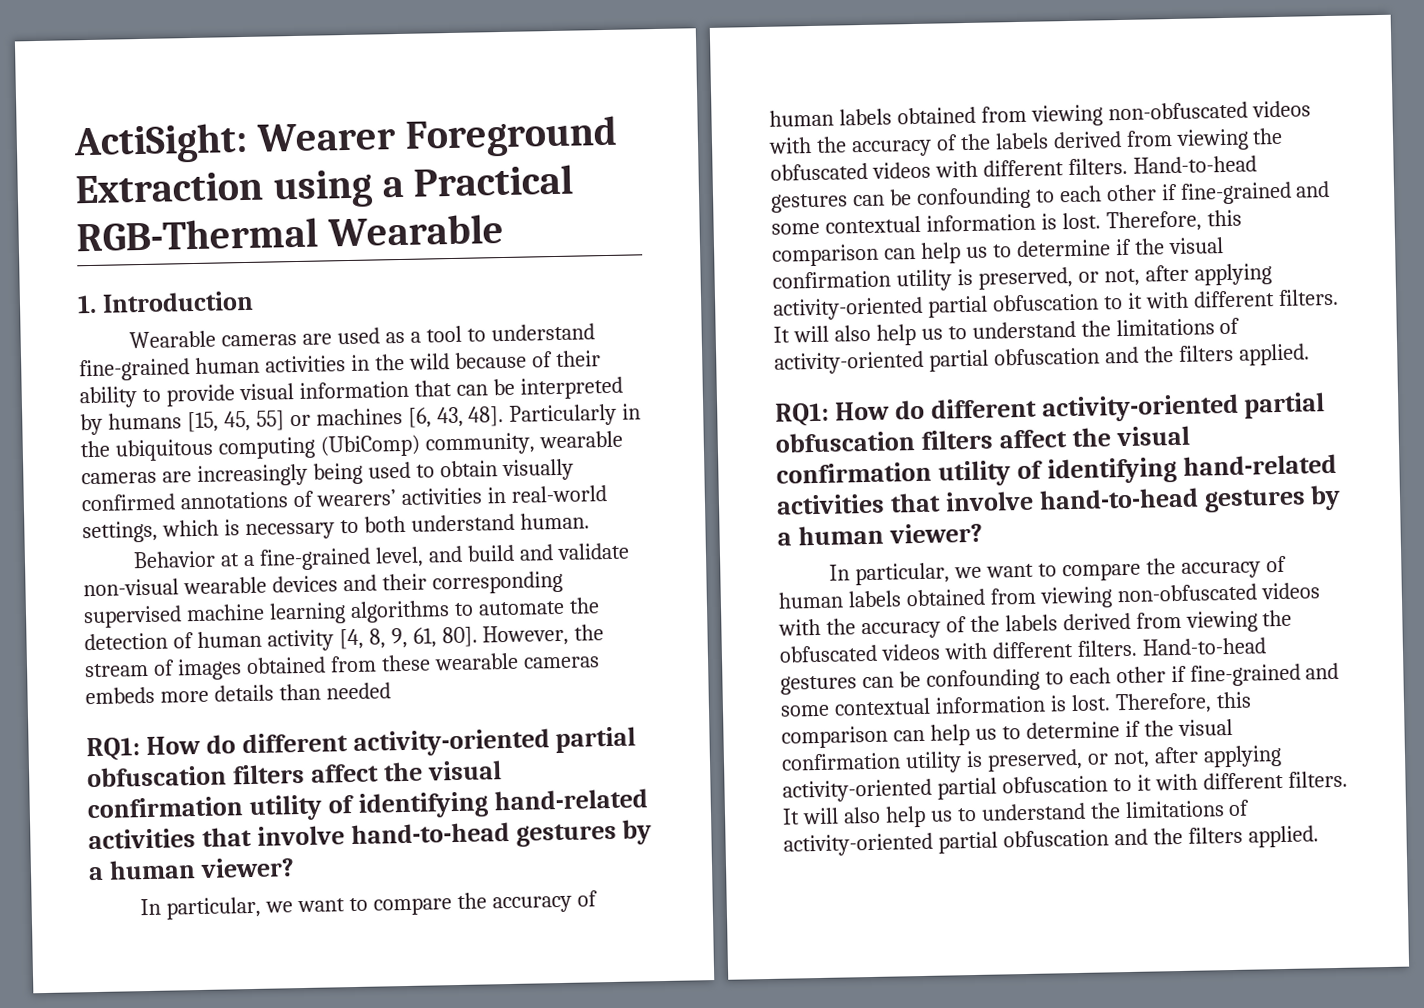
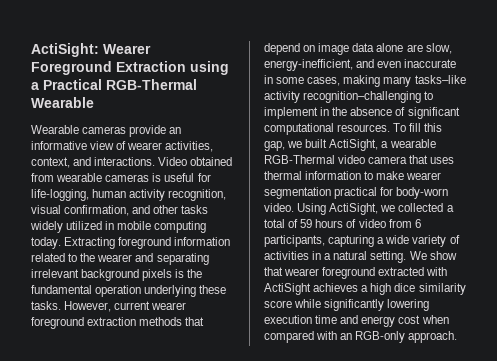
- 1. Introduction
- Wearable cameras are used as a tool to understand fine-grained human activities in the wild because of their ability to provide visual information that can be interpreted by humans [15, 45, 55] or machines [6, 43, 48]. Particularly in the ubiquitous computing (UbiComp) community, wearable cameras are increasingly being used to obtain visually confirmed annotations of wearers’ activities in real-world settings, which is necessary to both understand human.
- Behavior at a fine-grained level, and build and validate non-visual wearable devices and their corresponding supervised machine learning algorithms to automate the detection of human activity [4, 8, 9, 61, 80]. However, the stream of images obtained from these wearable cameras embeds more details than needed
- RQ1: How do different activity-oriented partial obfuscation filters affect the visual confirmation utility of identifying hand-related activities that involve hand-to-head gestures by a human viewer?
- In particular, we want to compare the accuracy of human labels obtained from viewing non-obfuscated videos with the accuracy of the labels derived from viewing the obfuscated videos with different filters. Hand-to-head gestures can be confounding to each other if fine-grained and some contextual information is lost. Therefore, this comparison can help us to determine if the visual confirmation utility is preserved, or not, after applying activity-oriented partial obfuscation to it with different filters. It will also help us to understand the limitations of activity-oriented partial obfuscation and the filters applied.
- RQ1: How do different activity-oriented partial obfuscation filters affect the visual confirmation utility of identifying hand-related activities that involve hand-to-head gestures by a human viewer?
- In particular, we want to compare the accuracy of human labels obtained from viewing non-obfuscated videos with the accuracy of the labels derived from viewing the obfuscated videos with different filters. Hand-to-head gestures can be confounding to each other if fine-grained and some contextual information is lost. Therefore, this comparison can help us to determine if the visual confirmation utility is preserved, or not, after applying activity-oriented partial obfuscation to it with different filters. It will also help us to understand the limitations of activity-oriented partial obfuscation and the filters applied.
+ Wearable cameras provide an informative view of wearer activities, context, and interactions. Video obtained from wearable cameras is useful for life-logging, human activity recognition, visual confirmation, and other tasks widely utilized in mobile computing today. Extracting foreground information related to the wearer and separating irrelevant background pixels is the fundamental operation underlying these tasks. However, current wearer foreground extraction methods that depend on image data alone are slow, energy-inefficient, and even inaccurate in some cases, making many tasks–like activity recognition–challenging to implement in the absence of significant computational resources. To fill this gap, we built ActiSight, a wearable RGB-Thermal video camera that uses thermal information to make wearer segmentation practical for body-worn video. Using ActiSight, we collected a total of 59 hours of video from 6 participants, capturing a wide variety of activities in a natural setting. We show that wearer foreground extracted with ActiSight achieves a high dice similarity score while significantly lowering execution time and energy cost when compared with an RGB-only approach.

